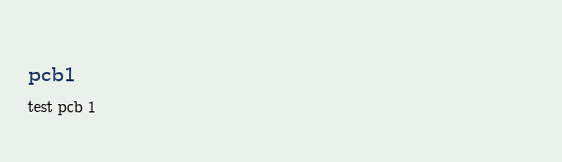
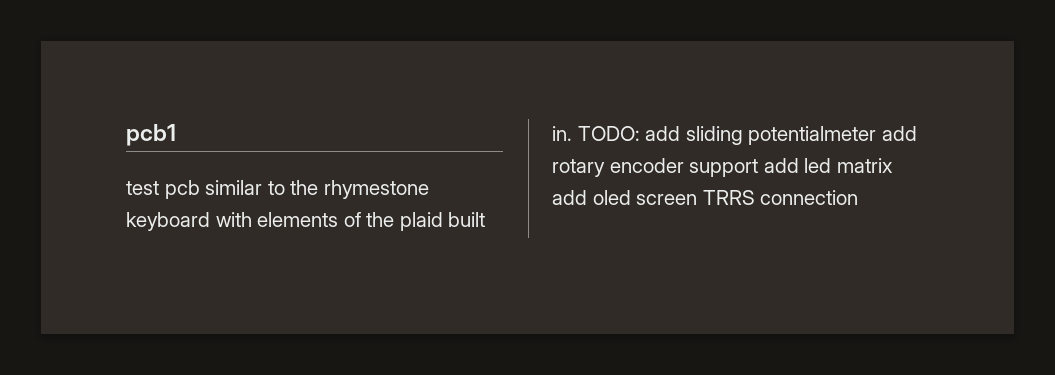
- test pcb 1
+ test pcb similar to the rhymestone keyboard with elements of the plaid built in. TODO: add sliding potentialmeter add rotary encoder support add led matrix add oled screen TRRS connection

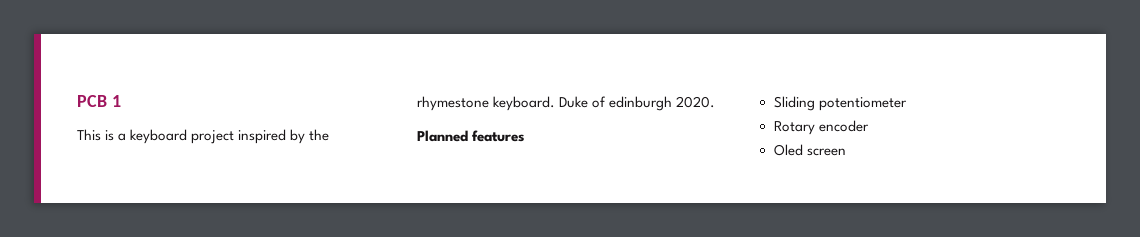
- pcb1
- test pcb similar to the rhymestone keyboard with elements of the plaid built in. TODO: add sliding potentialmeter add rotary encoder support add led matrix add oled screen TRRS connection
+ PCB 1
+ This is a keyboard project inspired by the rhymestone keyboard. Duke of edinburgh 2020.
+ Planned features
+ Sliding potentiometer
+ Rotary encoder
+ Oled screen

